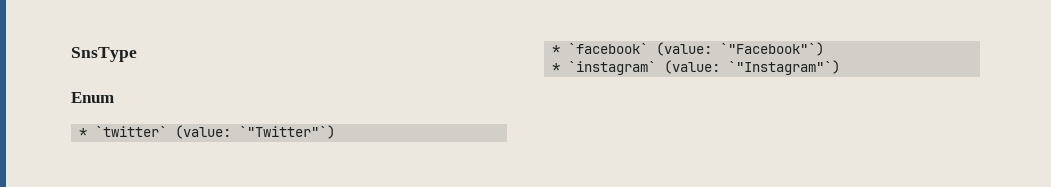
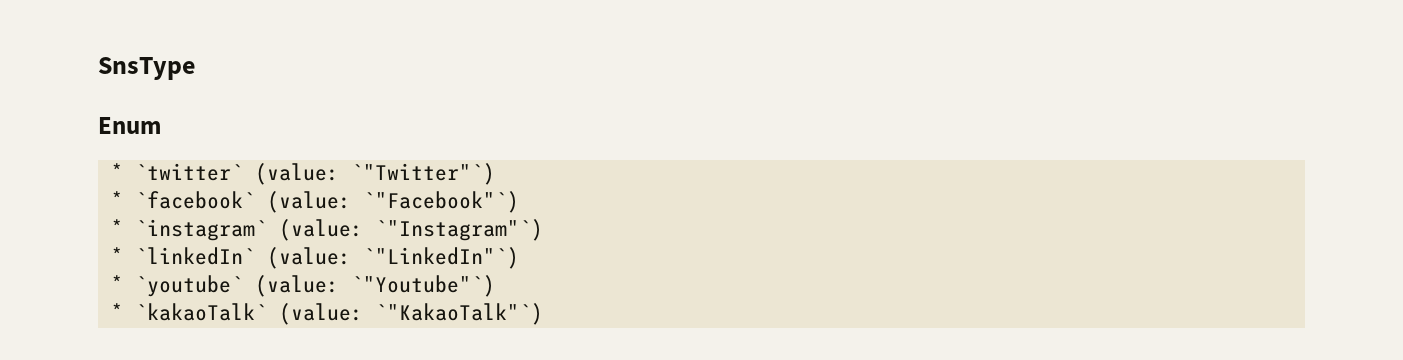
+ * `linkedIn` (value: `"LinkedIn"`)
+ * `youtube` (value: `"Youtube"`)
+ * `kakaoTalk` (value: `"KakaoTalk"`)

